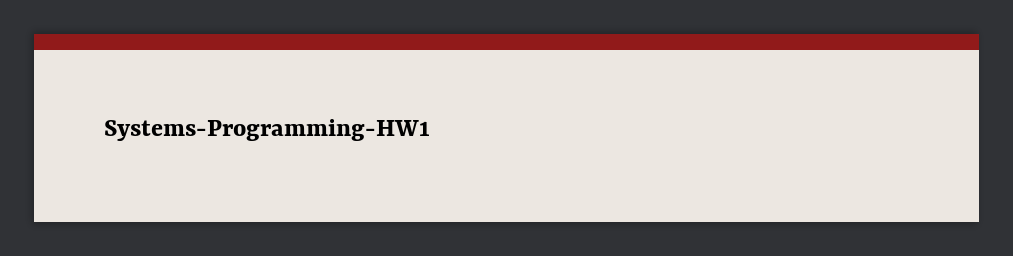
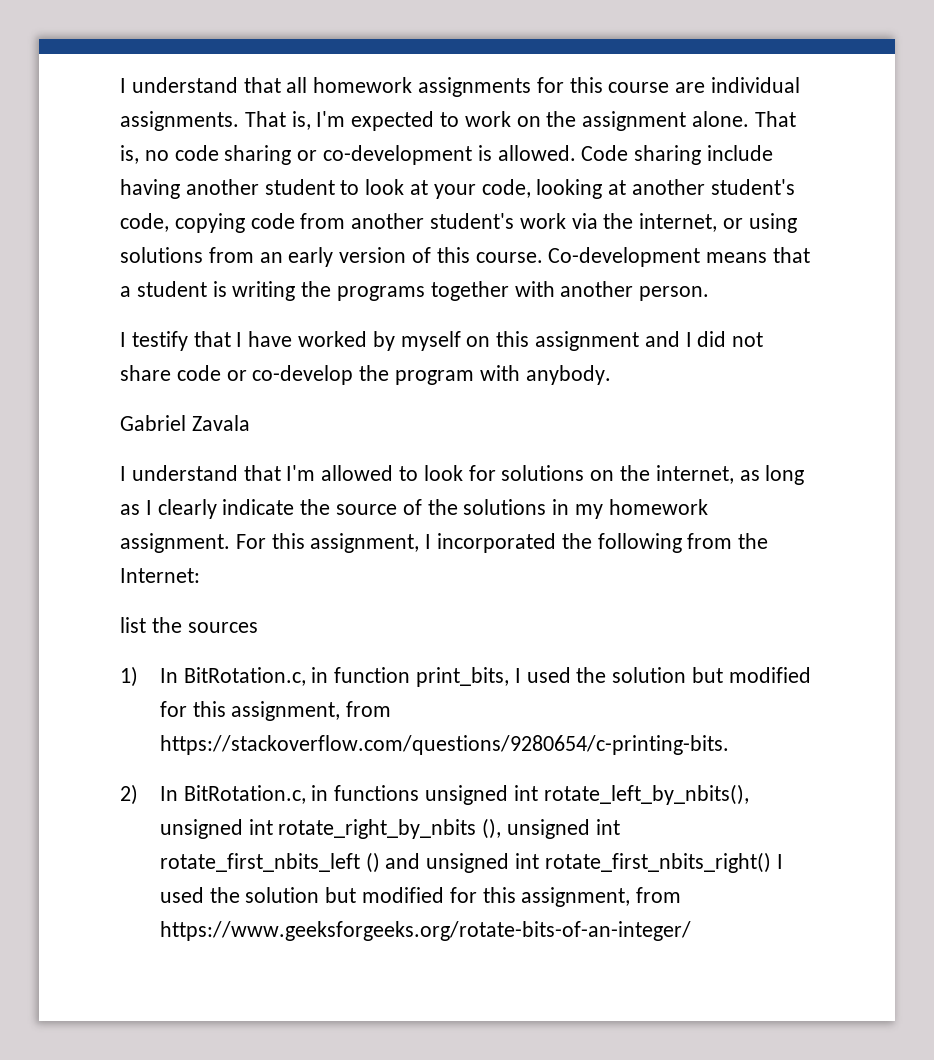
- Systems-Programming-HW1
+ I understand that all homework assignments for this course are individual assignments. That is, I'm expected to work on the assignment alone. That is, no code sharing or co-development is allowed. Code sharing include having another student to look at your code, looking at another student's code, copying code from another student's work via the internet, or using solutions from an early version of this course. Co-development means that a student is writing the programs together with another person.
+ I testify that I have worked by myself on this assignment and I did not share code or co-develop the program with anybody.
+ Gabriel Zavala
+ I understand that I'm allowed to look for solutions on the internet, as long as I clearly indicate the source of the solutions in my homework assignment. For this assignment, I incorporated the following from the Internet:
+ list the sources
+ 1) In BitRotation.c, in function print_bits, I used the solution but modified for this assignment, from https://stackoverflow.com/questions/9280654/c-printing-bits.
+ 2) In BitRotation.c, in functions unsigned int rotate_left_by_nbits(), unsigned int rotate_right_by_nbits (), unsigned int rotate_first_nbits_left () and unsigned int rotate_first_nbits_right() I used the solution but modified for this assignment, from https://www.geeksforgeeks.org/rotate-bits-of-an-integer/

